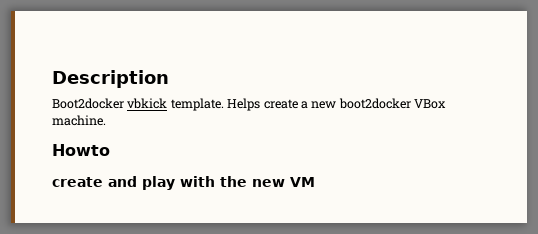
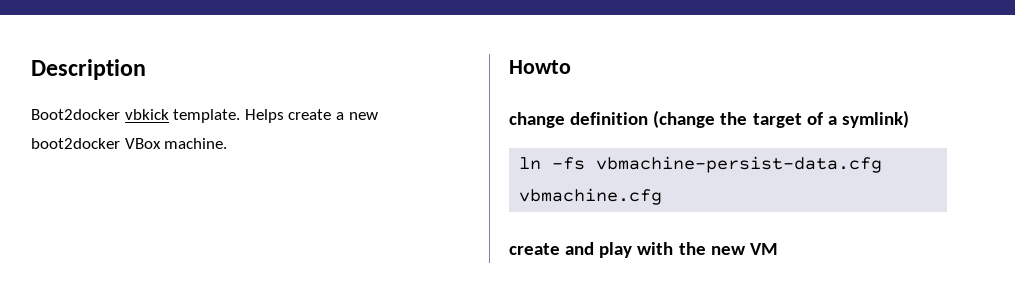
+ change definition (change the target of a symlink)
+ ln -fs vbmachine-persist-data.cfg vbmachine.cfg

